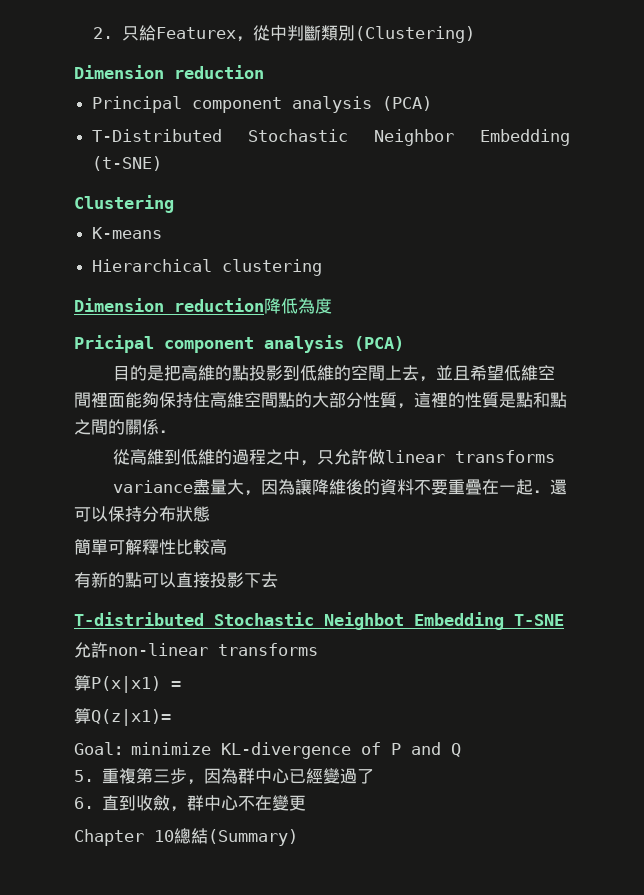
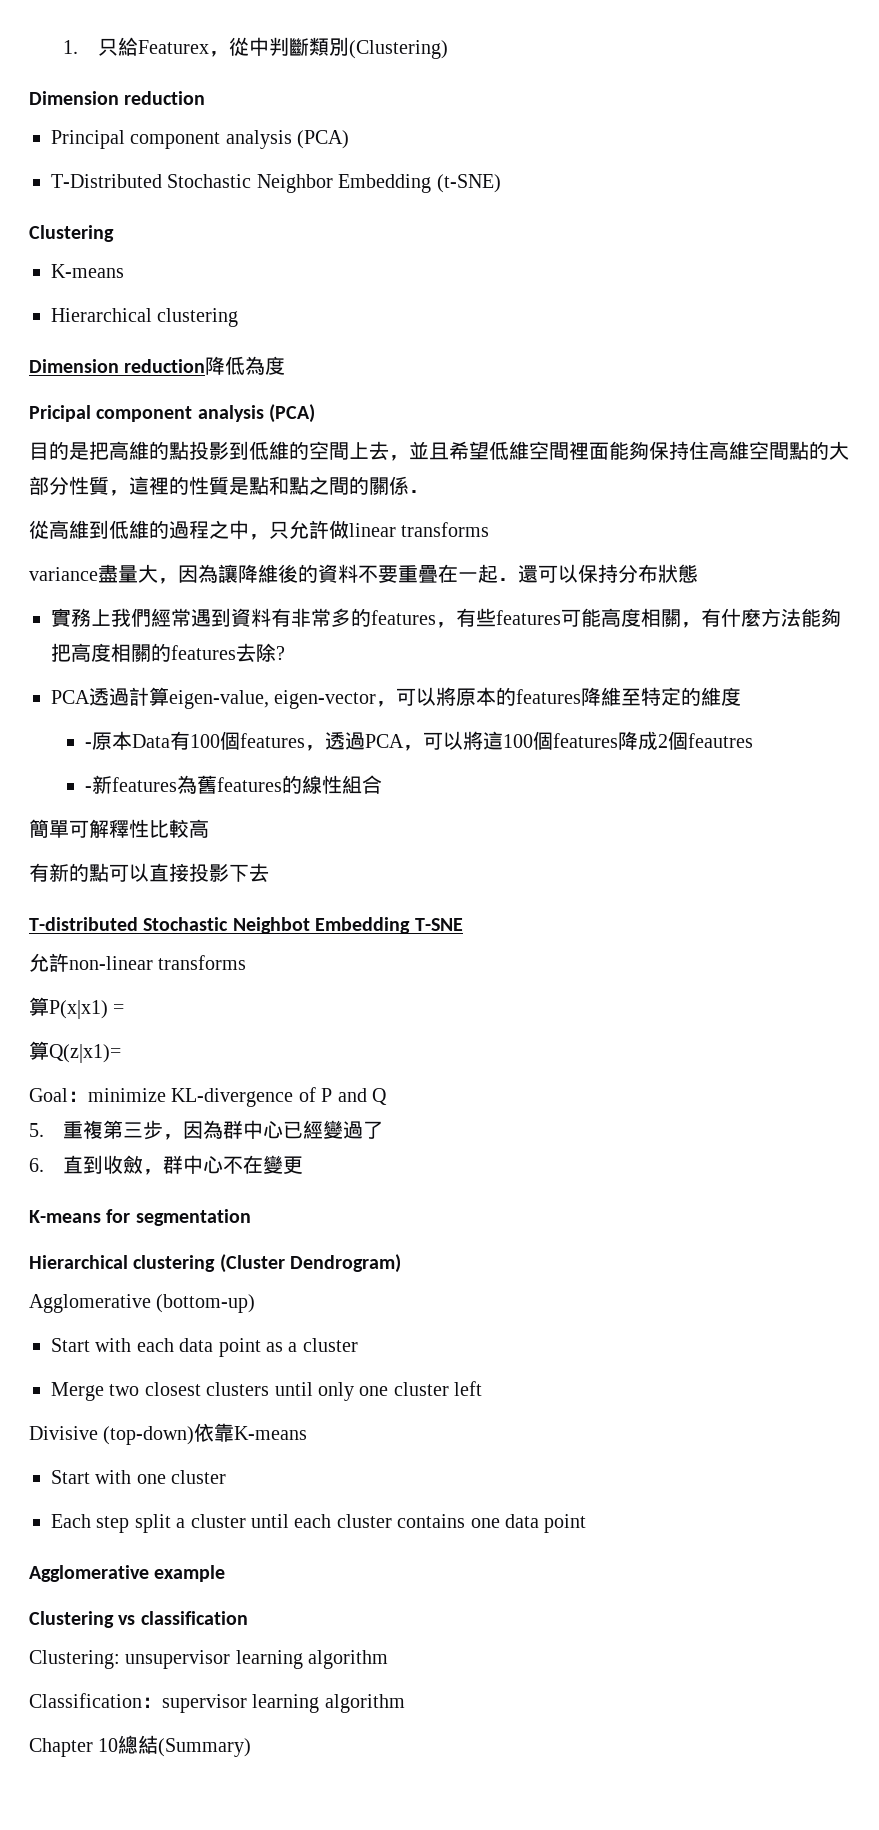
- 2.只給Featurex，從中判斷類別(Clustering)
+ 1.只給Featurex，從中判斷類別(Clustering)
+ 實務上我們經常遇到資料有非常多的features，有些features可能高度相關，有什麼方法能夠把高度相關的features去除?
+ PCA透過計算eigen-value, eigen-vector，可以將原本的features降維至特定的維度
+ -原本Data有100個features，透過PCA，可以將這100個features降成2個feautres
+ -新features為舊features的線性組合
+ K-means for segmentation
+ Hierarchical clustering (Cluster Dendrogram)
+ Agglomerative (bottom-up)
+ Start with each data point as a cluster
+ Merge two closest clusters until only one cluster left
+ Divisive (top-down)依靠K-means
+ Start with one cluster
+ Each step split a cluster until each cluster contains one data point
+ Agglomerative example
+ Clustering vs classification
+ Clustering: unsupervisor learning algorithm
+ Classification：supervisor learning algorithm

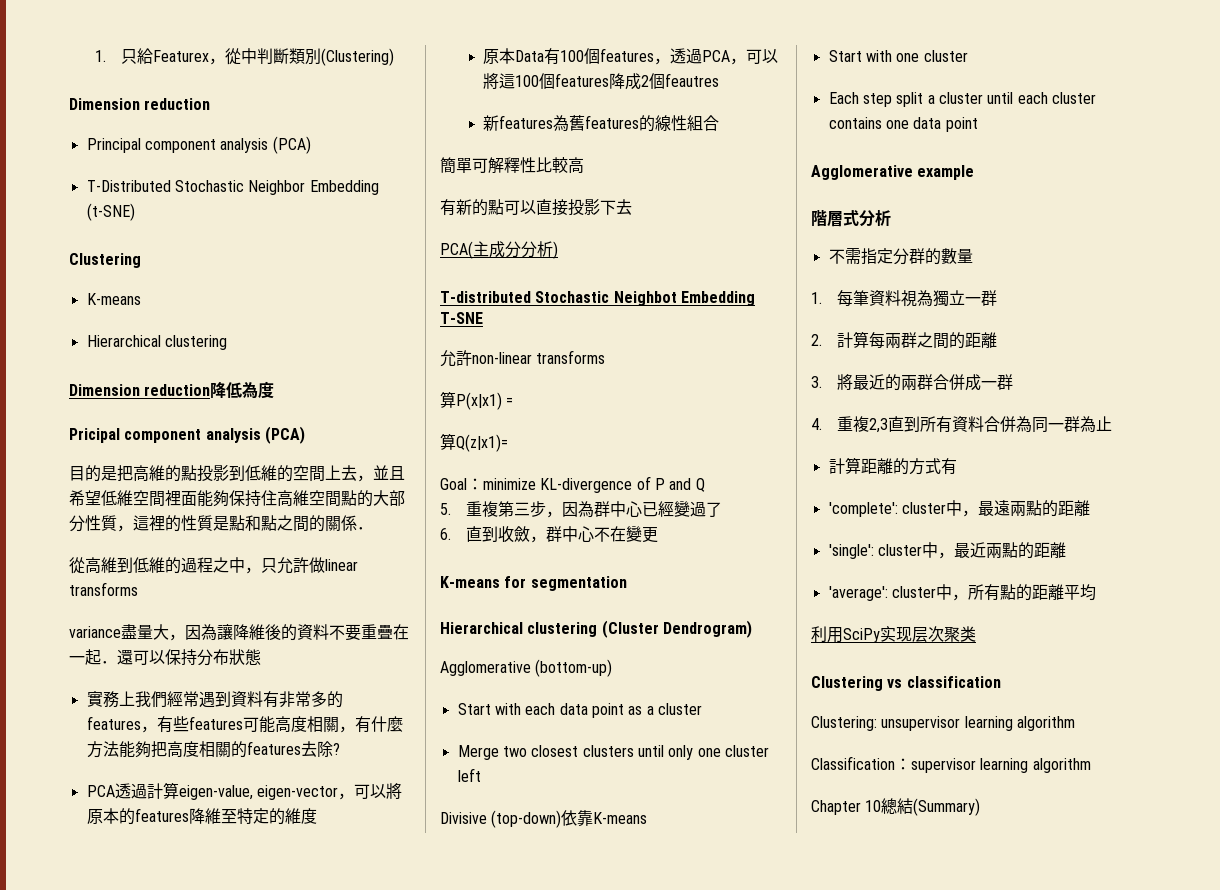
- -原本Data有100個features，透過PCA，可以將這100個features降成2個feautres
+ 原本Data有100個features，透過PCA，可以將這100個features降成2個feautres
- -新features為舊features的線性組合
+ 新features為舊features的線性組合
+ PCA(主成分分析)
+ 階層式分析
+ 不需指定分群的數量
+ 1.每筆資料視為獨立一群
+ 2.計算每兩群之間的距離
+ 3.將最近的兩群合併成一群
+ 4.重複2,3直到所有資料合併為同一群為止
+ 計算距離的方式有
+ 'complete': cluster中，最遠兩點的距離
+ 'single': cluster中，最近兩點的距離
+ 'average': cluster中，所有點的距離平均
+ 利用SciPy实现层次聚类

